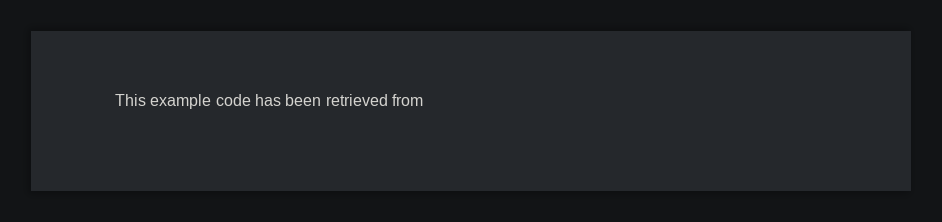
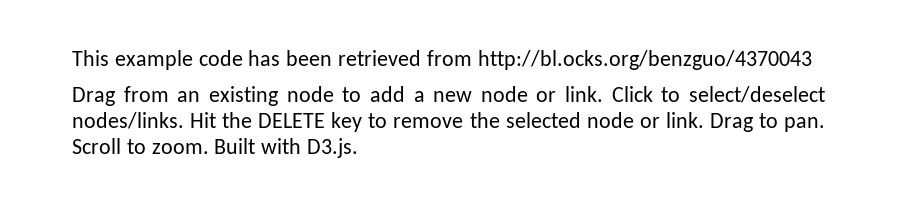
- This example code has been retrieved from
+ This example code has been retrieved from http://bl.ocks.org/benzguo/4370043
+ Drag from an existing node to add a new node or link. Click to select/deselect nodes/links. Hit the DELETE key to remove the selected node or link. Drag to pan. Scroll to zoom. Built with D3.js.

